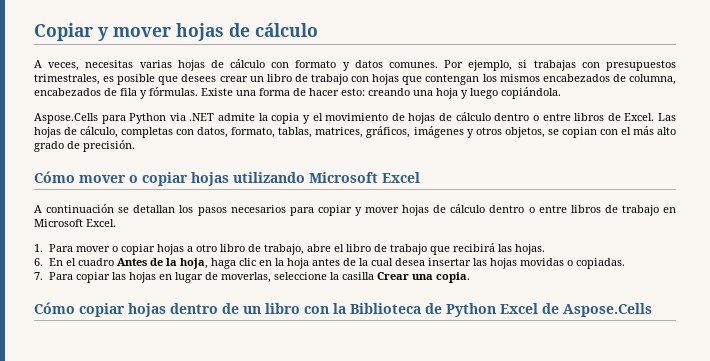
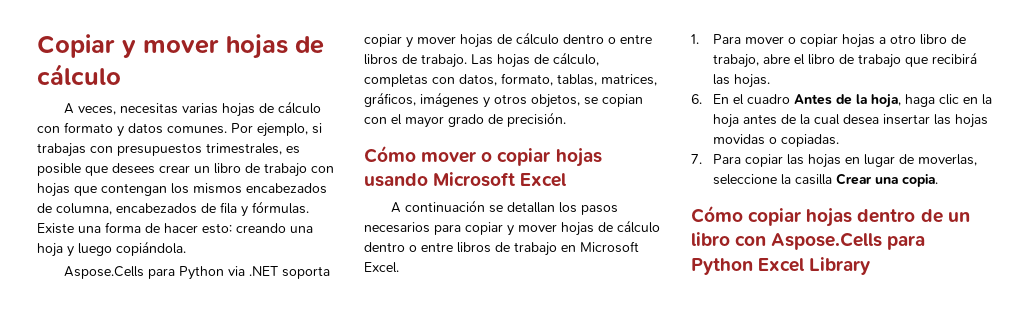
- Aspose.Cells para Python via .NET admite la copia y el movimiento de hojas de cálculo dentro o entre libros de Excel.
+ Aspose.Cells para Python via .NET soporta copiar y mover hojas de cálculo dentro o entre libros de trabajo.
- Las hojas de cálculo, completas con datos, formato, tablas, matrices, gráficos, imágenes y otros objetos, se copian con el más alto grado de precisión.
+ Las hojas de cálculo, completas con datos, formato, tablas, matrices, gráficos, imágenes y otros objetos, se copian con el mayor grado de precisión.
- Cómo mover o copiar hojas utilizando Microsoft Excel
+ Cómo mover o copiar hojas usando Microsoft Excel
- Cómo copiar hojas dentro de un libro con la Biblioteca de Python Excel de Aspose.Cells
+ Cómo copiar hojas dentro de un libro con Aspose.Cells para Python Excel Library

